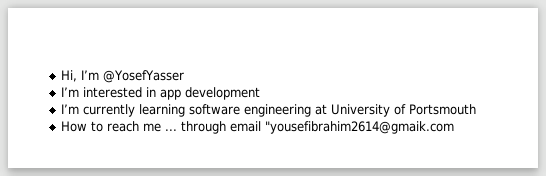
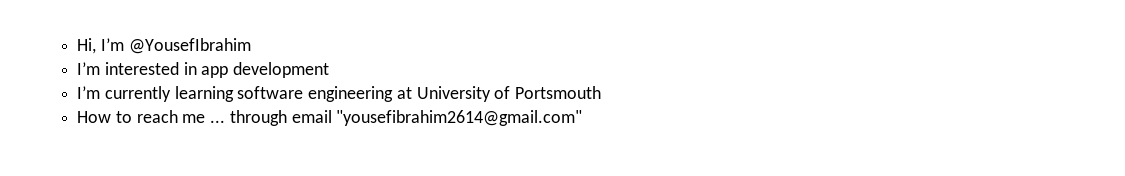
- Hi, I’m @YosefYasser
+ Hi, I’m @YousefIbrahim
- How to reach me ... through email "yousefibrahim2614@gmaik.com
+ How to reach me ... through email "yousefibrahim2614@gmail.com"

